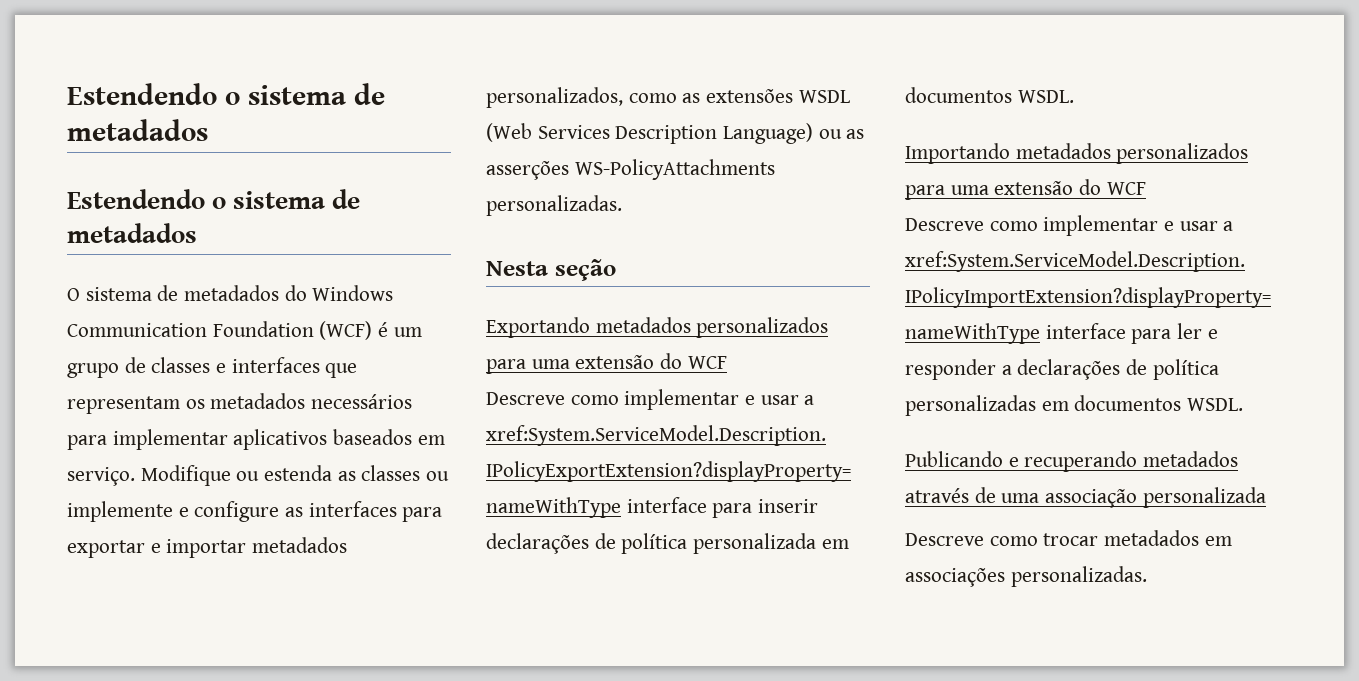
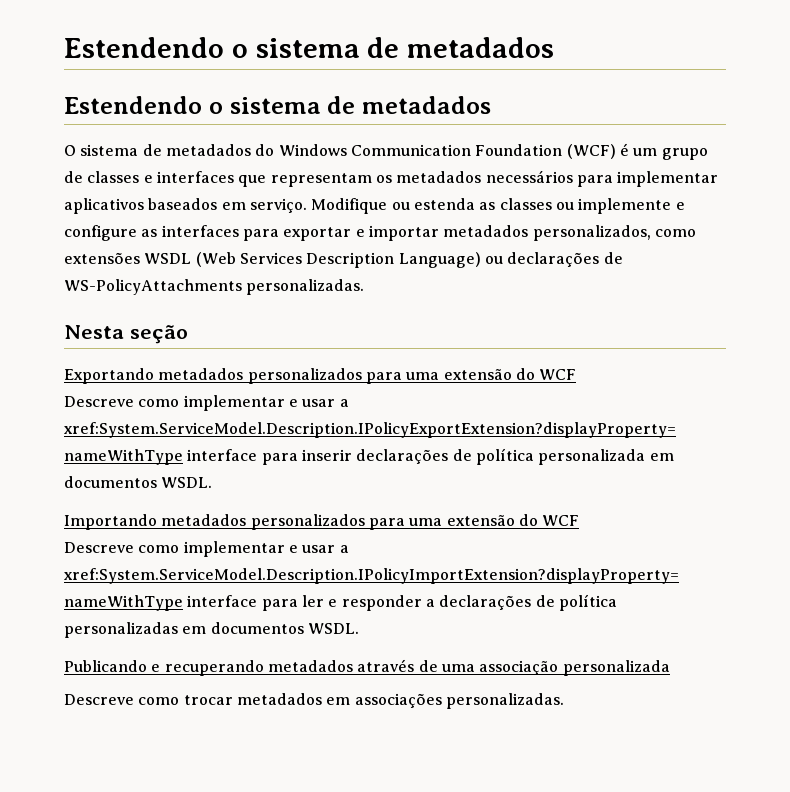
- Modifique ou estenda as classes ou implemente e configure as interfaces para exportar e importar metadados personalizados, como as extensões WSDL (Web Services Description Language) ou as asserções WS-PolicyAttachments personalizadas.
+ Modifique ou estenda as classes ou implemente e configure as interfaces para exportar e importar metadados personalizados, como extensões WSDL (Web Services Description Language) ou declarações de WS-PolicyAttachments personalizadas.

